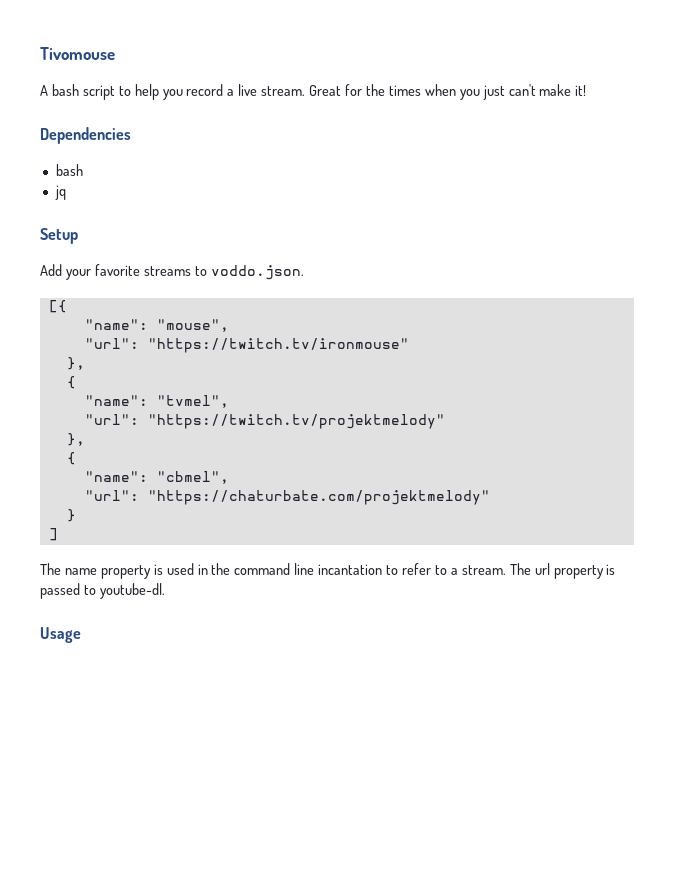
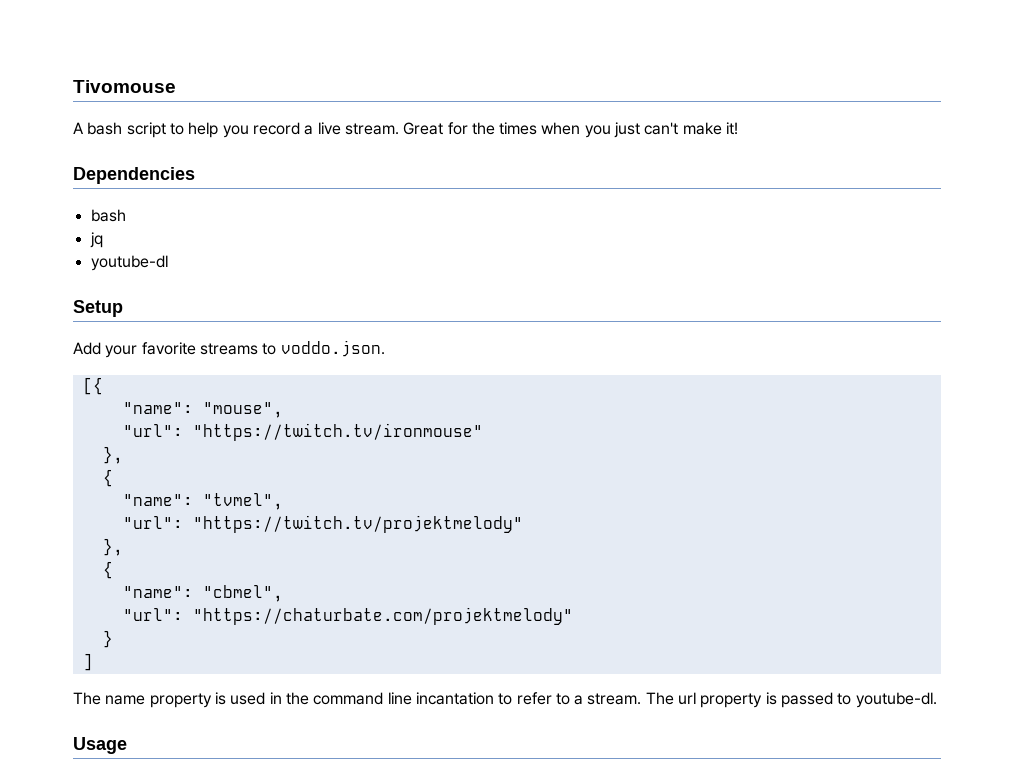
+ youtube-dl

